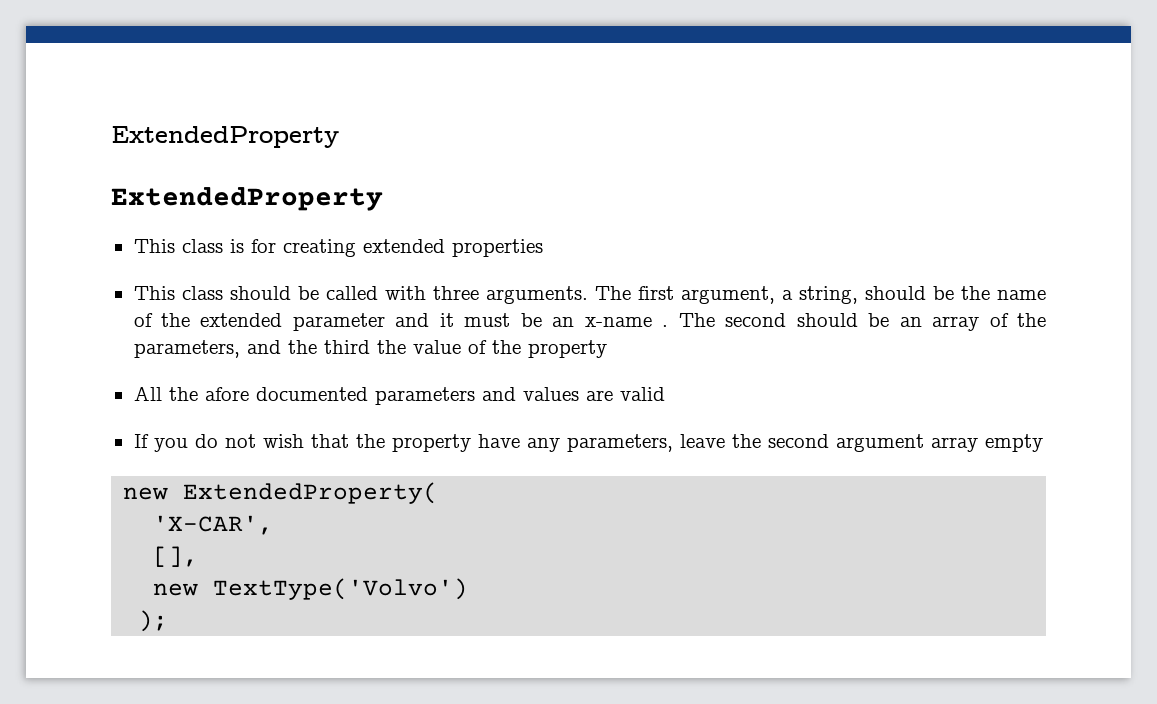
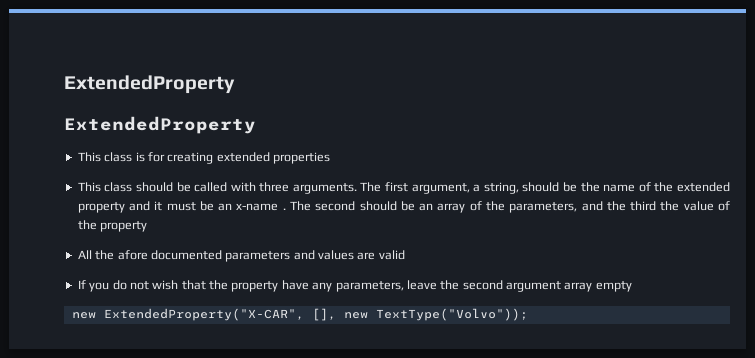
- The first argument, a string, should be the name of the extended parameter and it must be an x-name .
+ The first argument, a string, should be the name of the extended property and it must be an x-name .
- new ExtendedProperty(
- 'X-CAR',
- [],
- new TextType('Volvo')
- );
+ new ExtendedProperty("X-CAR", [], new TextType("Volvo"));

